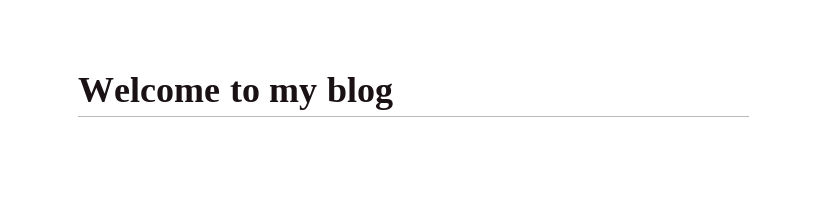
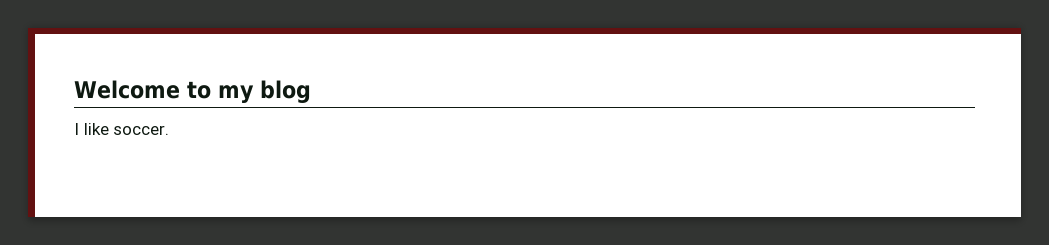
+ I like soccer.

